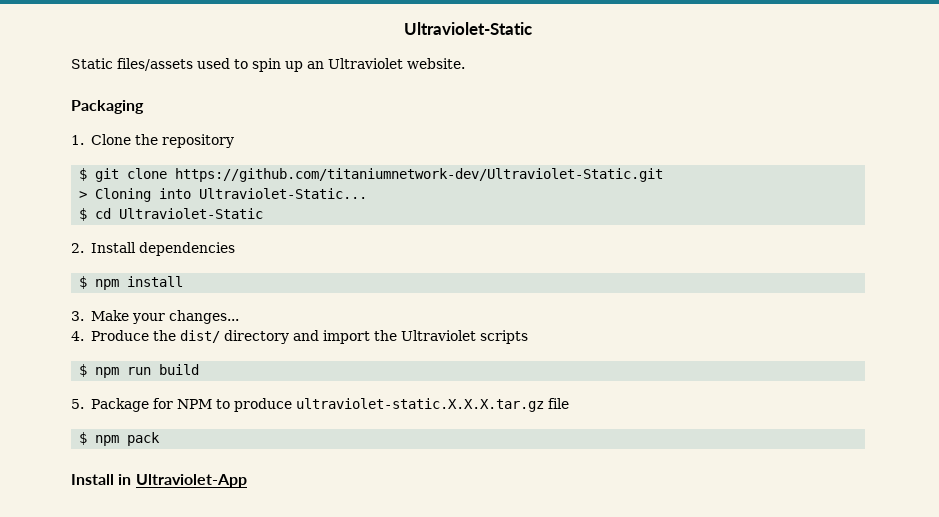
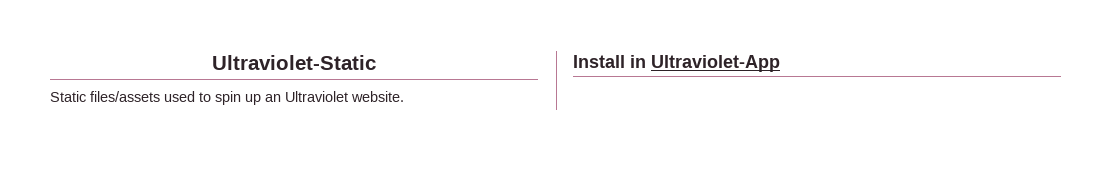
- Packaging
- 1. Clone the repository
- $ git clone https://github.com/titaniumnetwork-dev/Ultraviolet-Static.git
- > Cloning into Ultraviolet-Static...
- $ cd Ultraviolet-Static
- 2. Install dependencies
- $ npm install
- 3. Make your changes...
- 4. Produce the dist/ directory and import the Ultraviolet scripts
- $ npm run build
- 5. Package for NPM to produce ultraviolet-static.X.X.X.tar.gz file
- $ npm pack

